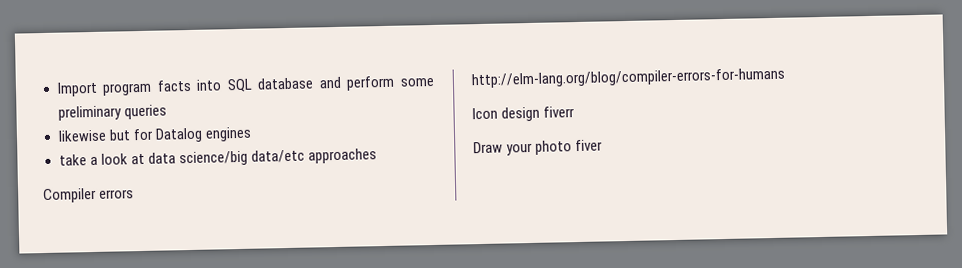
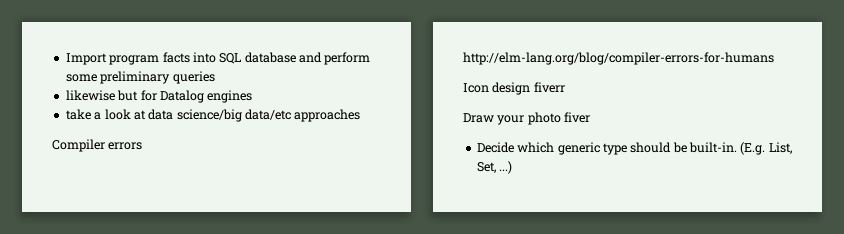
+ Decide which generic type should be built-in. (E.g. List, Set, ...)

